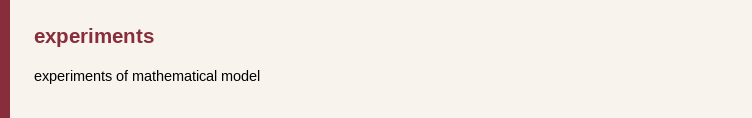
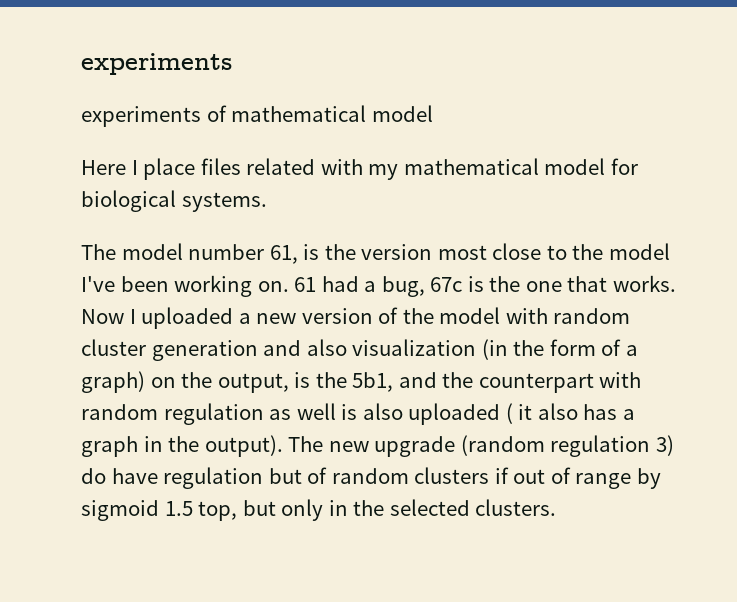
+ Here I place files related with my mathematical model for biological systems.
+ The model number 61, is the version most close to the model I've been working on. 61 had a bug, 67c is the one that works. Now I uploaded a new version of the model with random cluster generation and also visualization (in the form of a graph) on the output, is the 5b1, and the counterpart with random regulation as well is also uploaded ( it also has a graph in the output). The new upgrade (random regulation 3) do have regulation but of random clusters if out of range by sigmoid 1.5 top, but only in the selected clusters.

